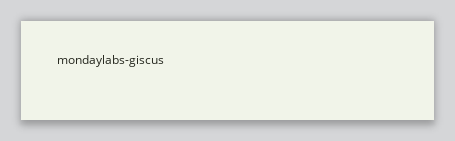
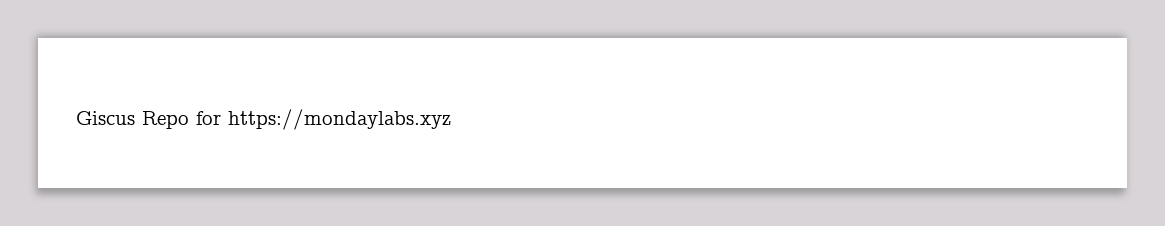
- mondaylabs-giscus
+ Giscus Repo for https://mondaylabs.xyz

